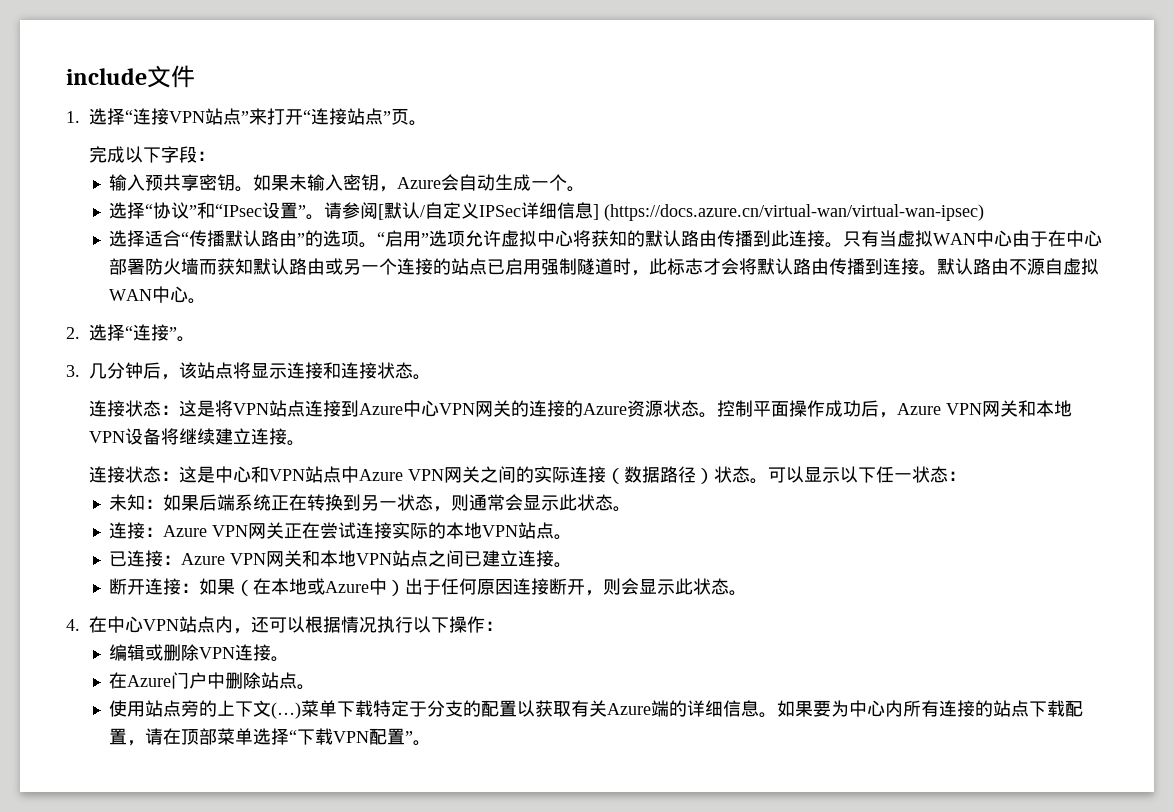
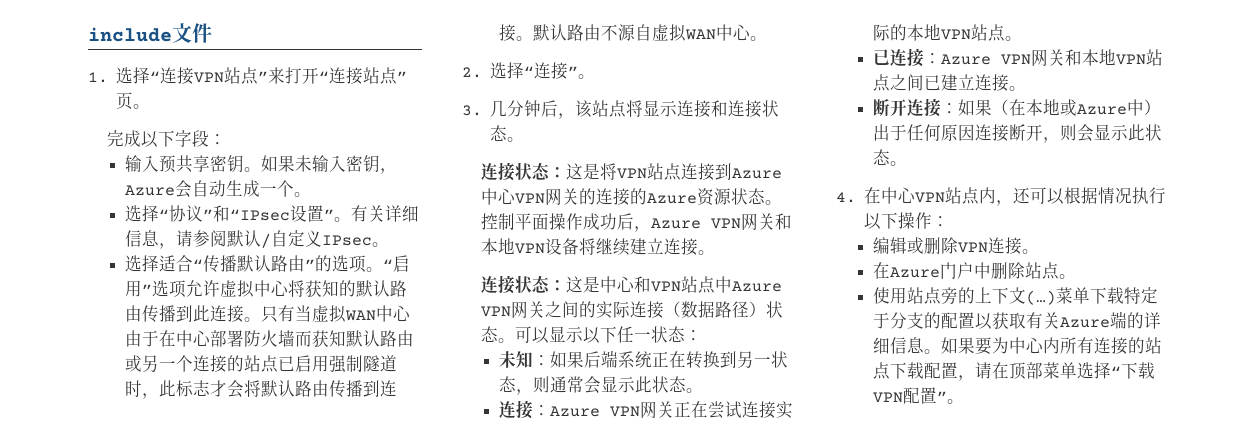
- 请参阅[默认/自定义IPSec详细信息] (https://docs.azure.cn/virtual-wan/virtual-wan-ipsec)
+ 有关详细信息，请参阅默认/自定义IPsec。

